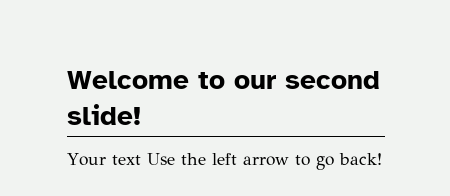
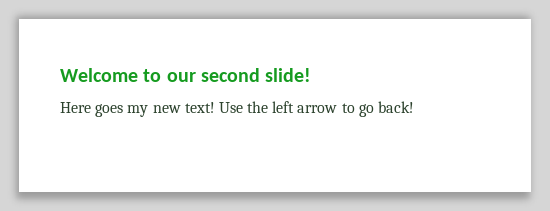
- Your text Use the left arrow to go back!
+ Here goes my new text! Use the left arrow to go back!

